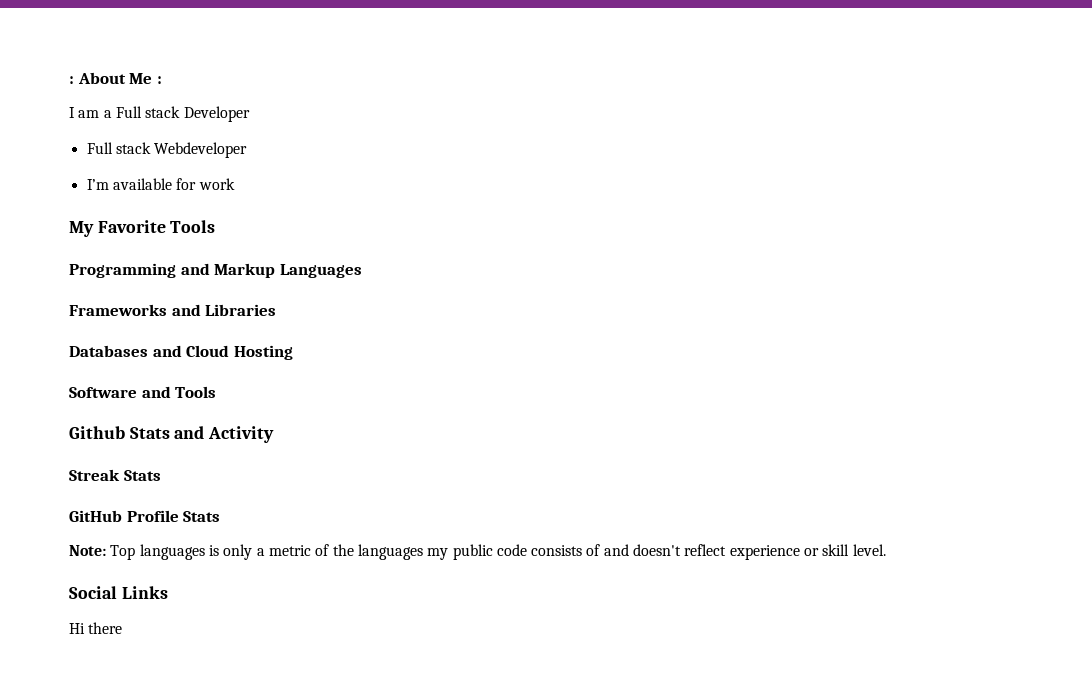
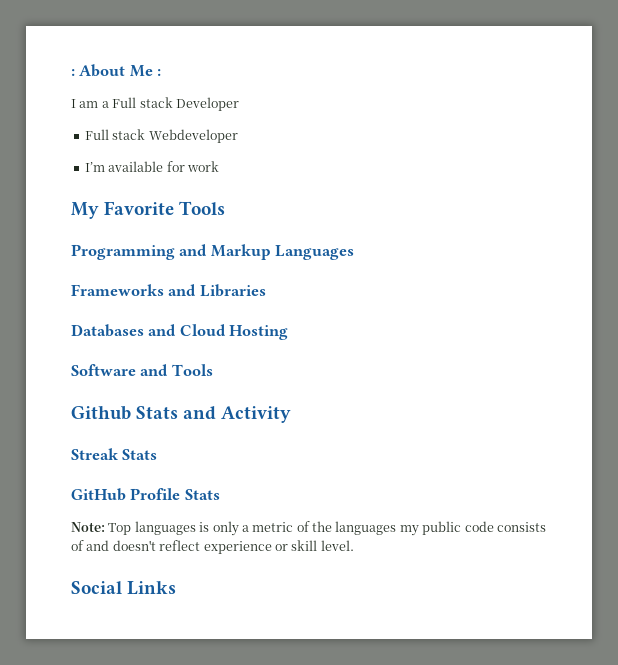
- Hi there

